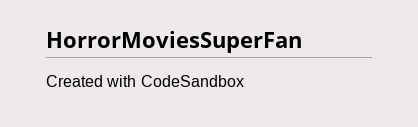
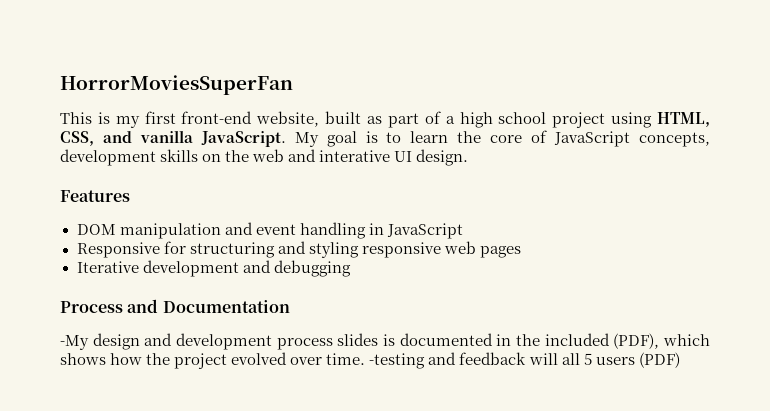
- Created with CodeSandbox
+ This is my first front-end website, built as part of a high school project using HTML, CSS, and vanilla JavaScript. My goal is to learn the core of JavaScript concepts, development skills on the web and interative UI design.
+ Features
+ DOM manipulation and event handling in JavaScript
+ Responsive for structuring and styling responsive web pages
+ Iterative development and debugging
+ Process and Documentation
+ -My design and development process slides is documented in the included (PDF), which shows how the project evolved over time. -testing and feedback will all 5 users (PDF)

